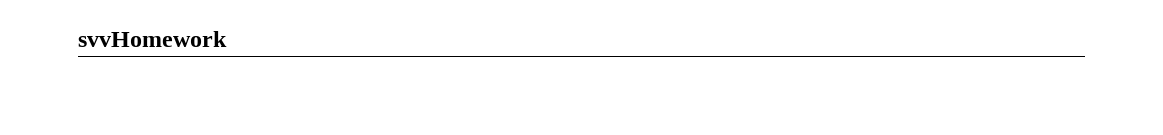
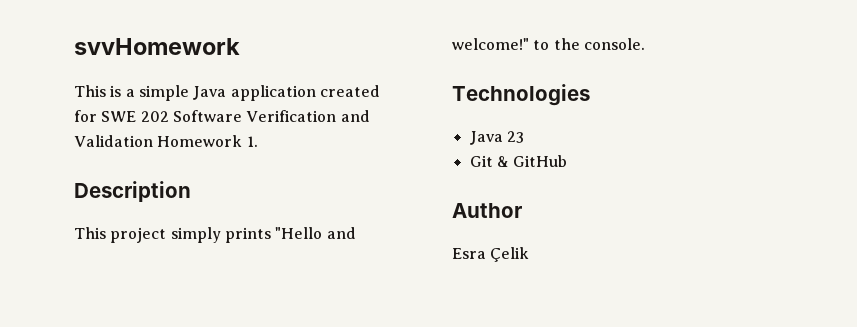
+ This is a simple Java application created for SWE 202 Software Verification and Validation Homework 1.
+ Description
+ This project simply prints "Hello and welcome!" to the console.
+ Technologies
+ Java 23
+ Git & GitHub
+ Author
+ Esra Çelik

